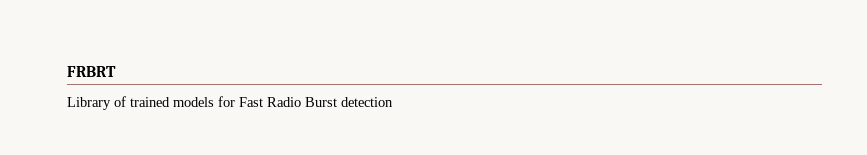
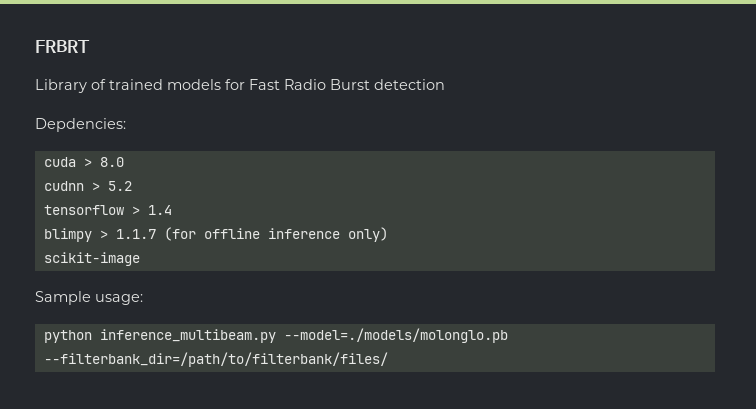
+ Depdencies:
+ cuda > 8.0
+ cudnn > 5.2
+ tensorflow > 1.4
+ blimpy > 1.1.7 (for offline inference only)
+ scikit-image
+ Sample usage:
+ python inference_multibeam.py --model=./models/molonglo.pb --filterbank_dir=/path/to/filterbank/files/

